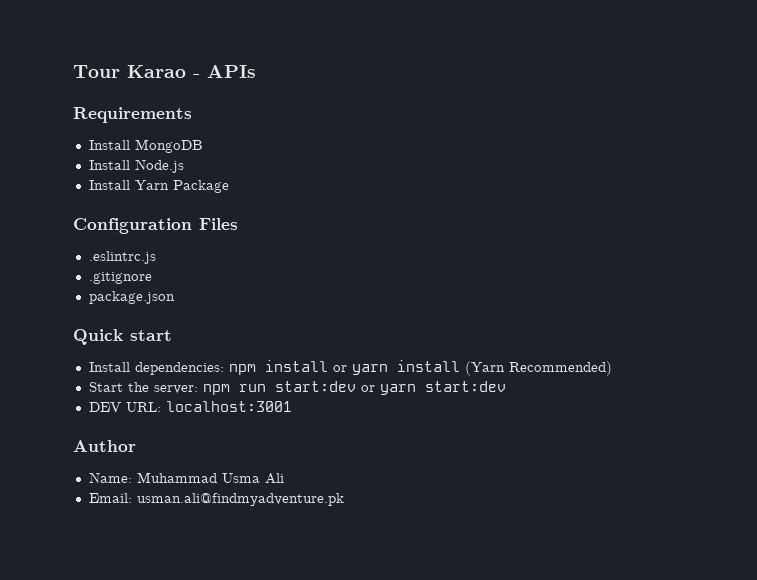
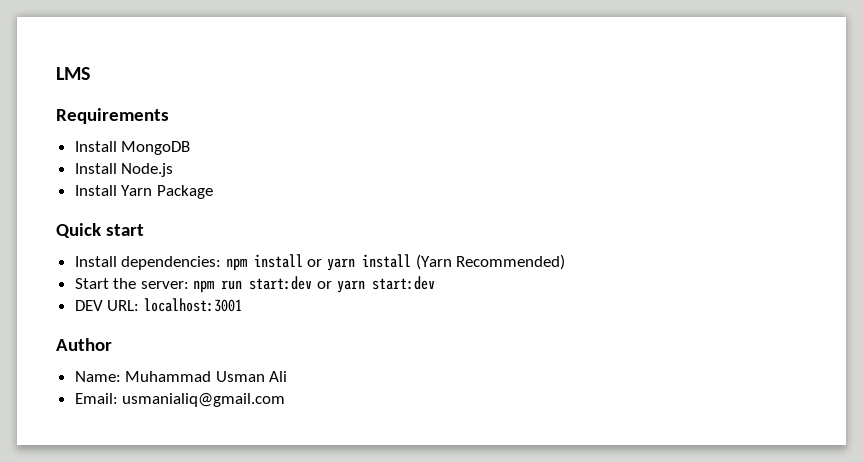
- Tour Karao - APIs
+ LMS
- Configuration Files
- .eslintrc.js
- .gitignore
- package.json
- Name: Muhammad Usma Ali
+ Name: Muhammad Usman Ali
- Email: usman.ali@findmyadventure.pk
+ Email: usmanialiq@gmail.com

